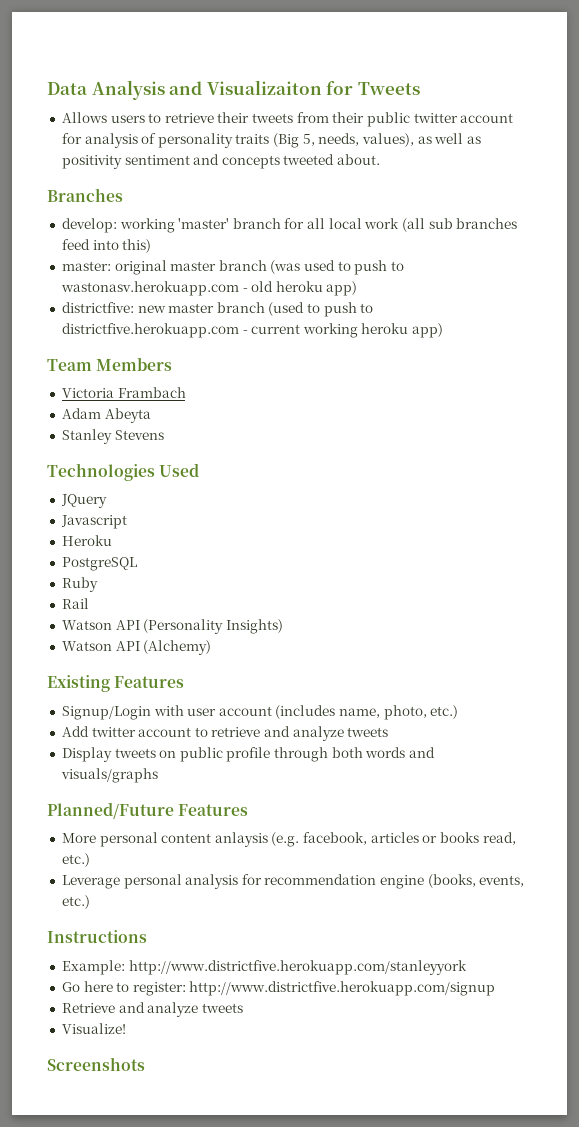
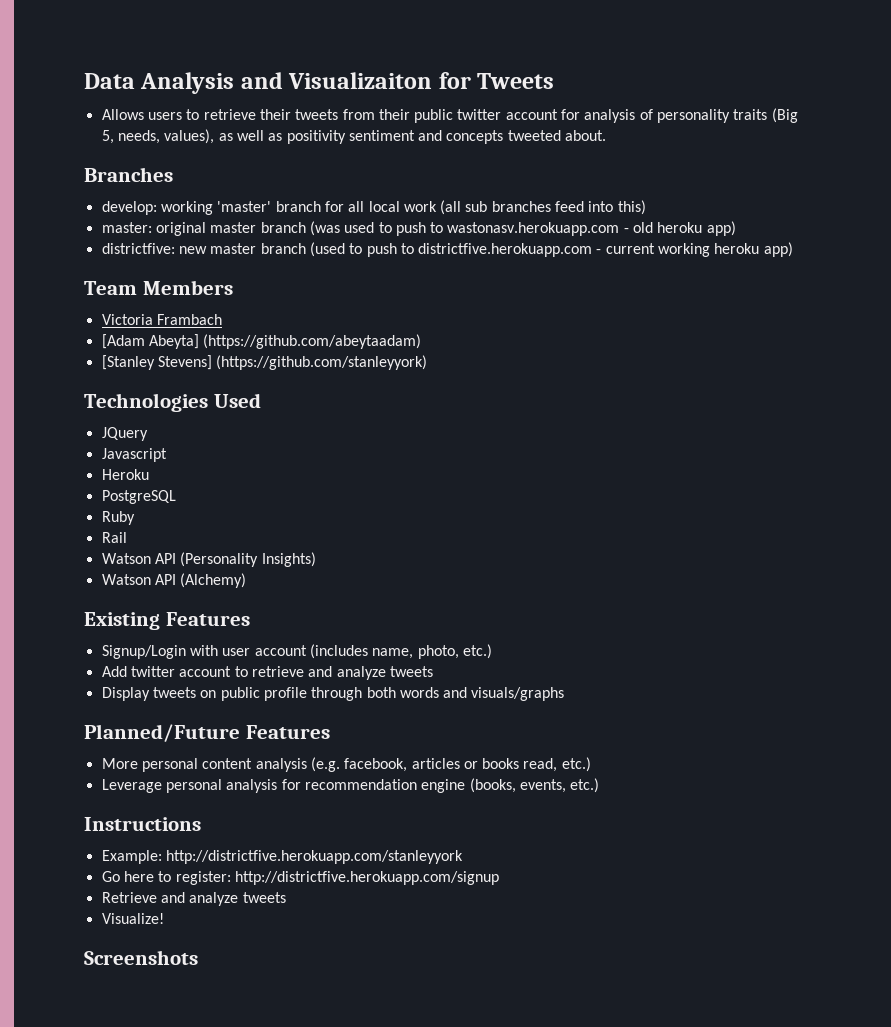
- Adam Abeyta
- Stanley Stevens
+ [Adam Abeyta] (https://github.com/abeytaadam)
+ [Stanley Stevens] (https://github.com/stanleyyork)
- More personal content anlaysis (e.g. facebook, articles or books read, etc.)
+ More personal content analysis (e.g. facebook, articles or books read, etc.)
- Example: http://www.districtfive.herokuapp.com/stanleyyork
+ Example: http://districtfive.herokuapp.com/stanleyyork
- Go here to register: http://www.districtfive.herokuapp.com/signup
+ Go here to register: http://districtfive.herokuapp.com/signup

